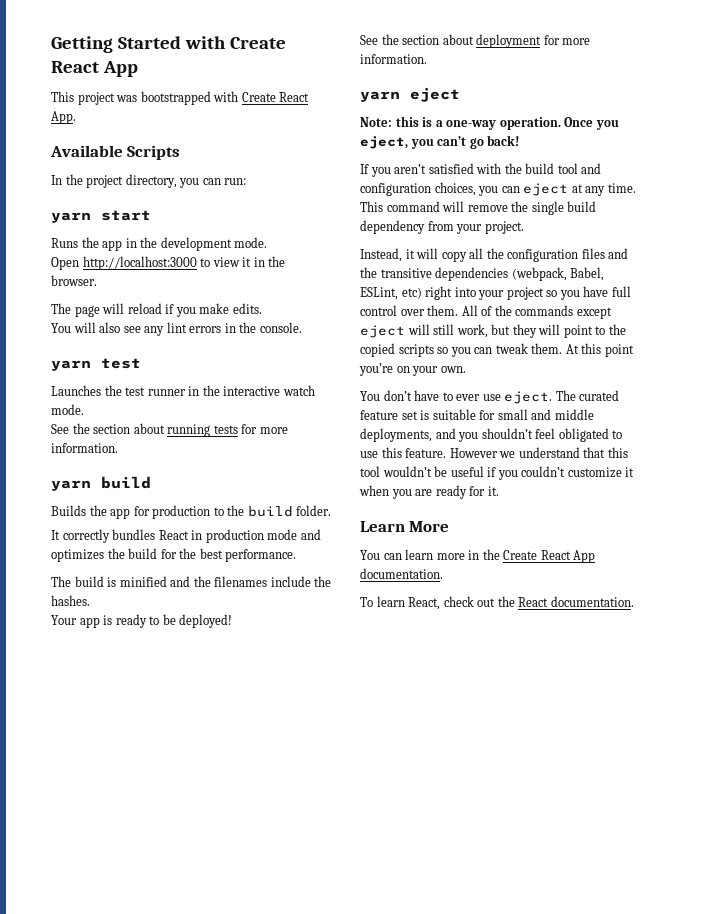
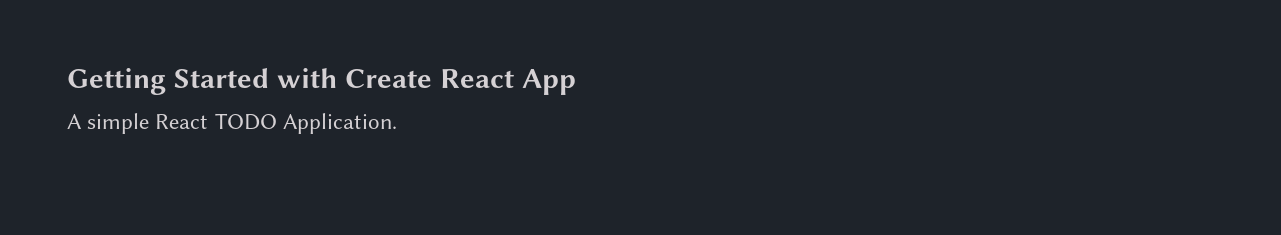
- This project was bootstrapped with Create React App.
- Available Scripts
- In the project directory, you can run:
- yarn start
- Runs the app in the development mode.
- Open http://localhost:3000 to view it in the browser.
- The page will reload if you make edits.
- You will also see any lint errors in the console.
- yarn test
- Launches the test runner in the interactive watch mode.
- See the section about running tests for more information.
- yarn build
- Builds the app for production to the build folder.
- It correctly bundles React in production mode and optimizes the build for the best performance.
- The build is minified and the filenames include the hashes.
- Your app is ready to be deployed!
- See the section about deployment for more information.
- yarn eject
- Note: this is a one-way operation. Once you eject, you can’t go back!
- If you aren’t satisfied with the build tool and configuration choices, you can eject at any time. This command will remove the single build dependency from your project.
- Instead, it will copy all the configuration files and the transitive dependencies (webpack, Babel, ESLint, etc) right into your project so you have full control over them. All of the commands except eject will still work, but they will point to the copied scripts so you can tweak them. At this point you’re on your own.
- You don’t have to ever use eject. The curated feature set is suitable for small and middle deployments, and you shouldn’t feel obligated to use this feature. However we understand that this tool wouldn’t be useful if you couldn’t customize it when you are ready for it.
- Learn More
- You can learn more in the Create React App documentation.
- To learn React, check out the React documentation.
+ A simple React TODO Application.

